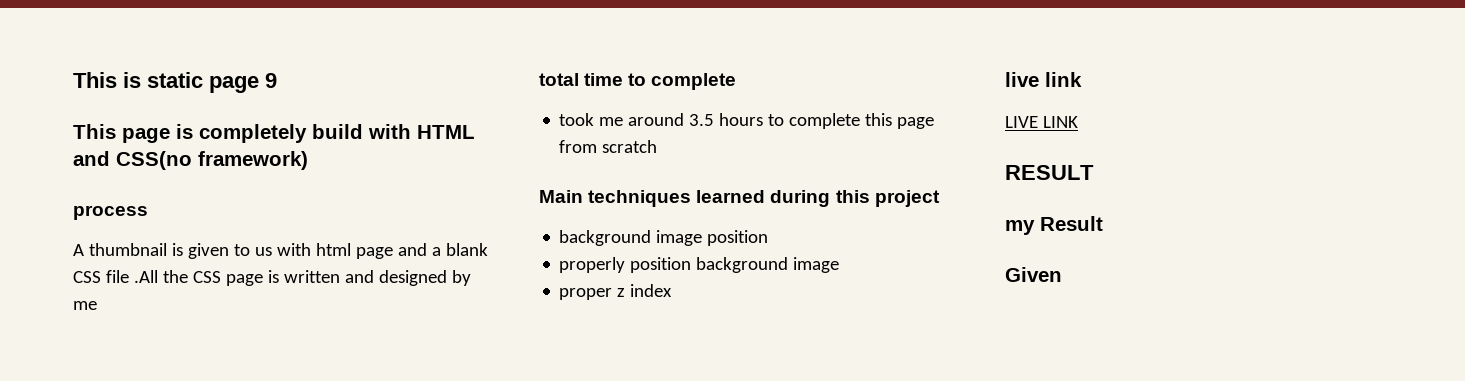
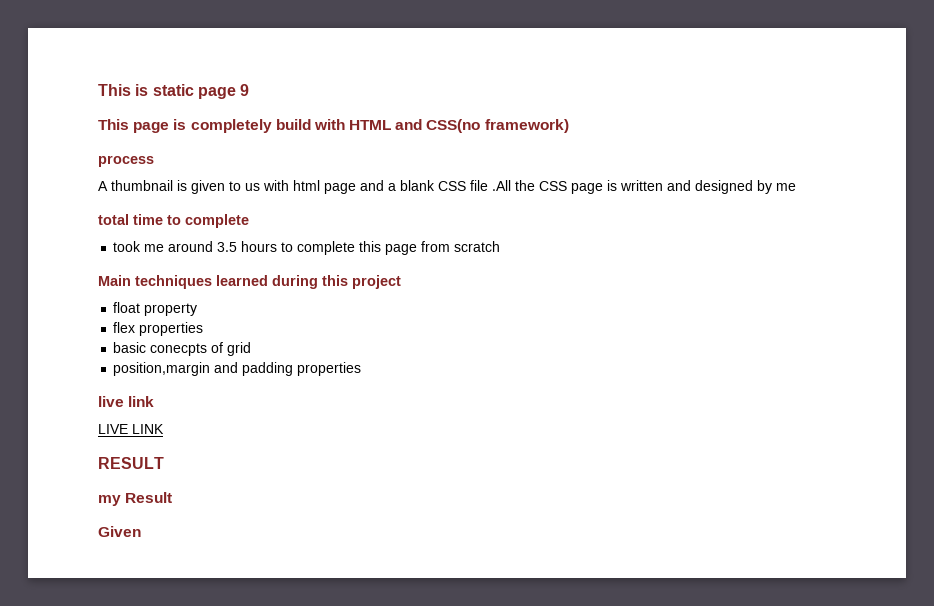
- background image position
- properly position background image
- proper z index
+ float property
+ flex properties
+ basic conecpts of grid
+ position,margin and padding properties

